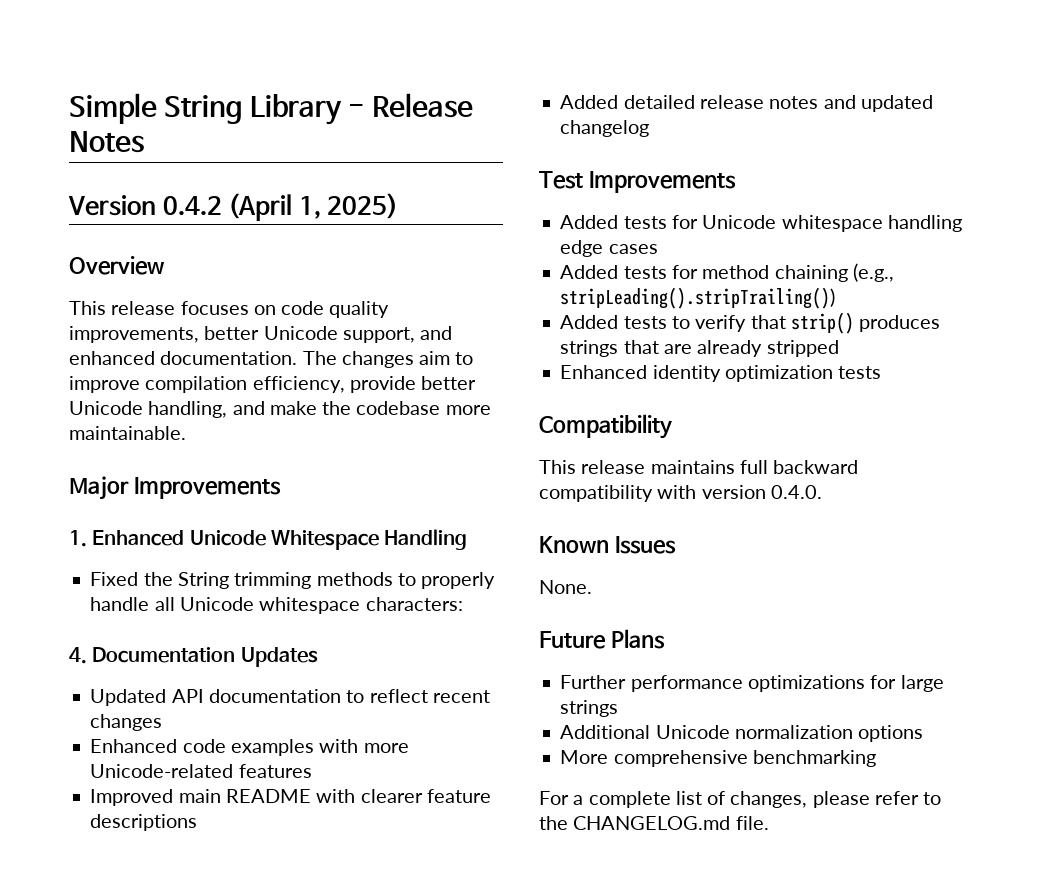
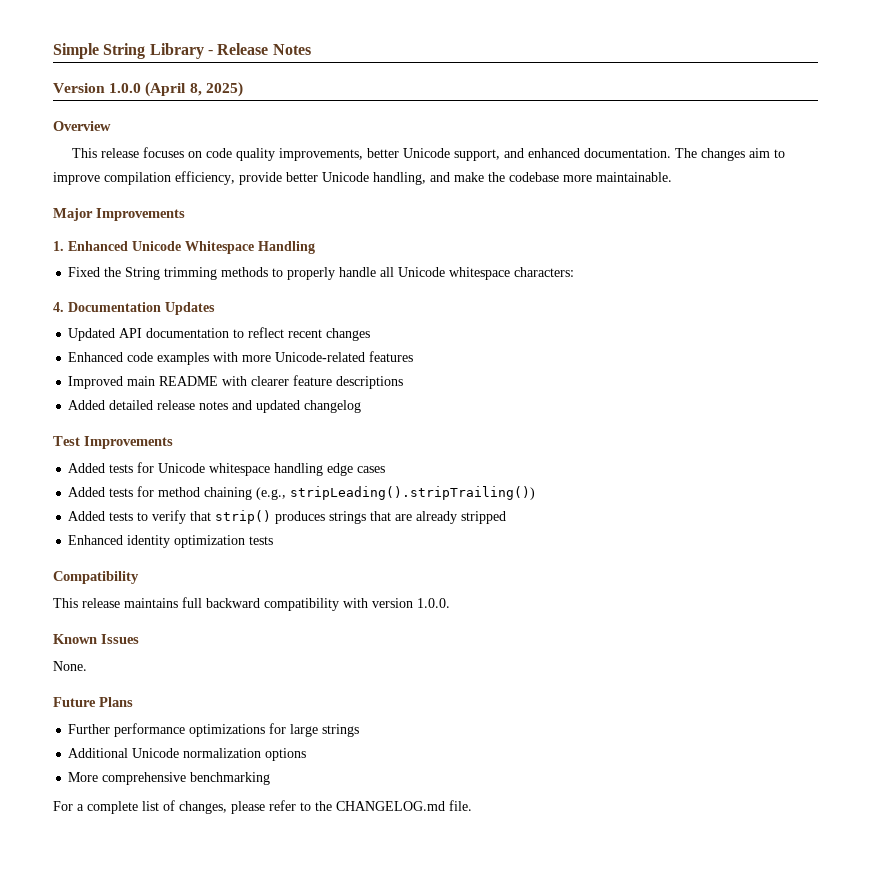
- Version 0.4.2 (April 1, 2025)
+ Version 1.0.0 (April 8, 2025)
- This release maintains full backward compatibility with version 0.4.0.
+ This release maintains full backward compatibility with version 1.0.0.

